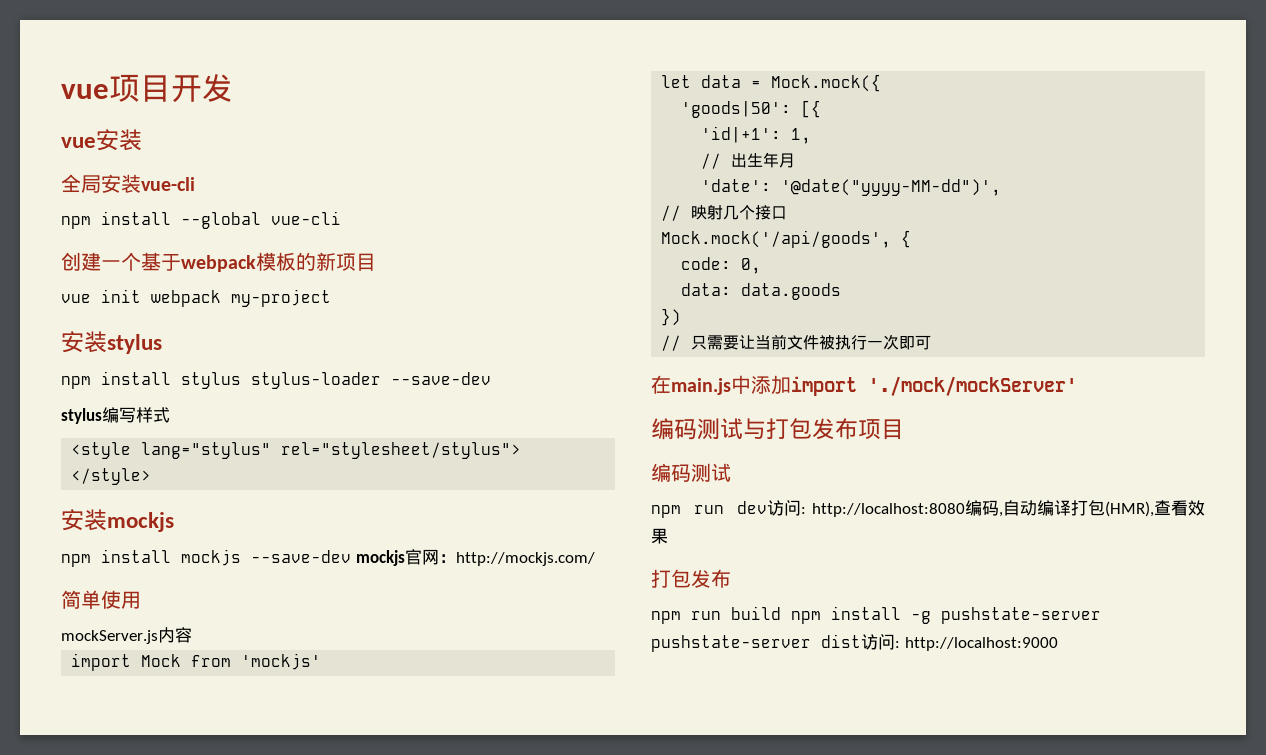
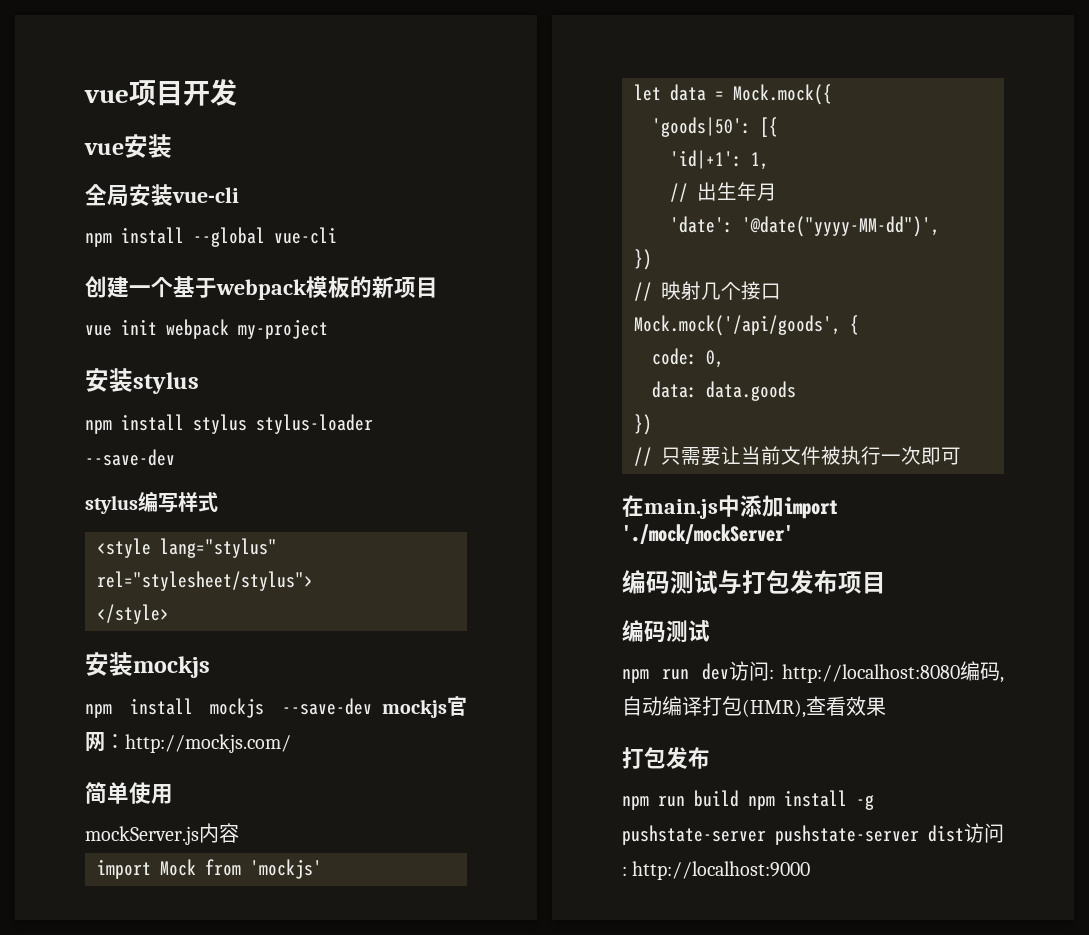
  'date': '@date("yyyy-MM-dd")',
+ })

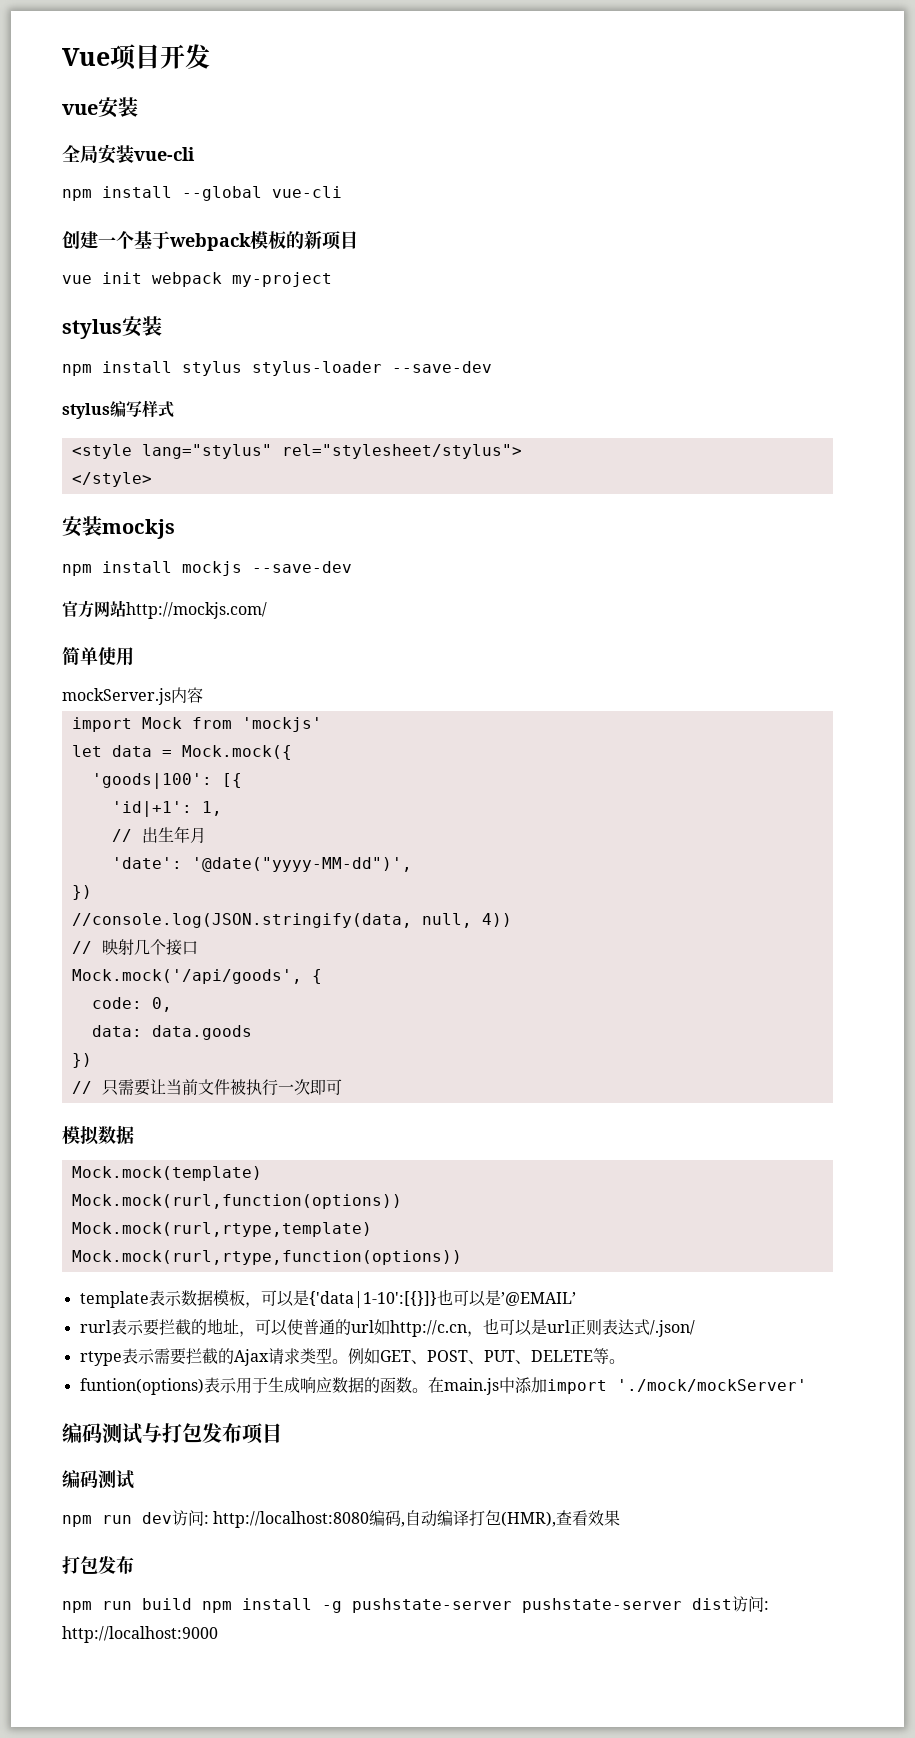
- vue项目开发
+ Vue项目开发
- 安装stylus
+ stylus安装
- npm install mockjs --save-dev mockjs官网：http://mockjs.com/
+ npm install mockjs --save-dev
+ 官方网站http://mockjs.com/
- 'goods|50': [{
+ 'goods|100': [{
+ //console.log(JSON.stringify(data, null, 4))
+ 模拟数据
+ Mock.mock(template)
+ Mock.mock(rurl,function(options))
+ Mock.mock(rurl,rtype,template)
+ Mock.mock(rurl,rtype,function(options))
+ template表示数据模板，可以是{'data|1-10':[{}]}也可以是’@EMAIL’
+ rurl表示要拦截的地址，可以使普通的url如http://c.cn，也可以是url正则表达式/.json/
+ rtype表示需要拦截的Ajax请求类型。例如GET、POST、PUT、DELETE等。
+ funtion(options)表示用于生成响应数据的函数。

